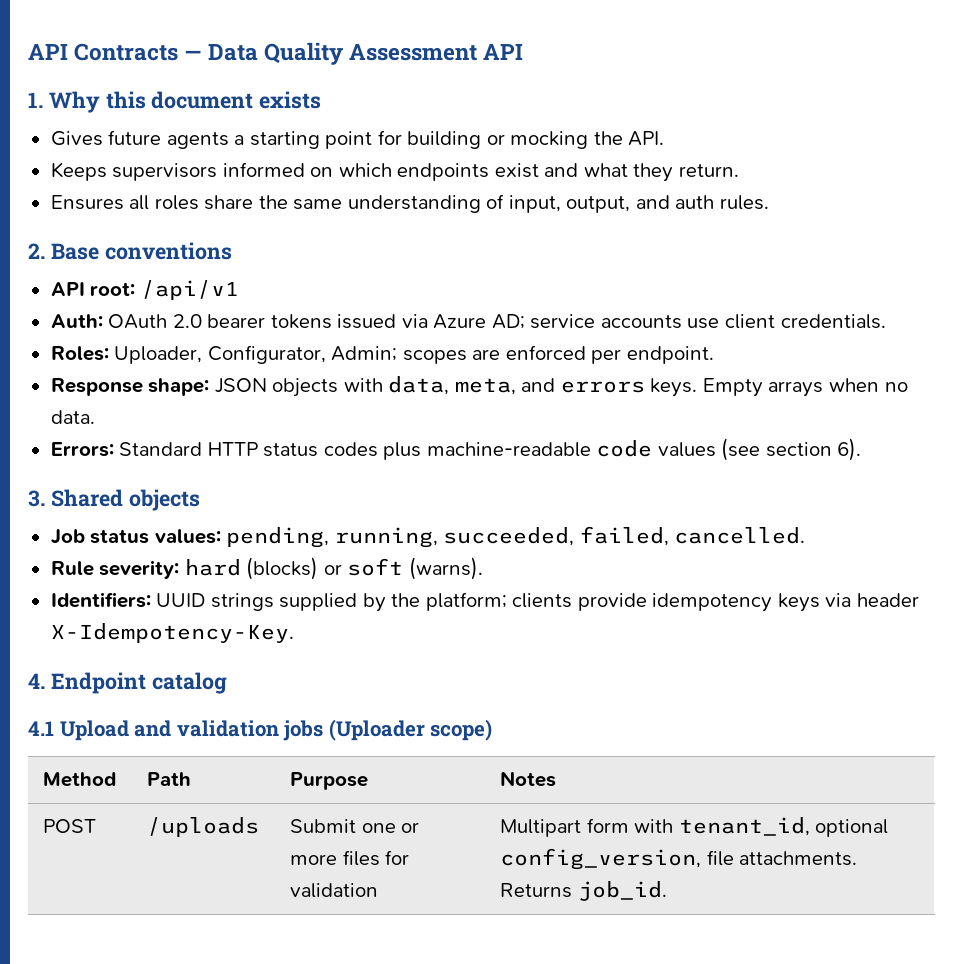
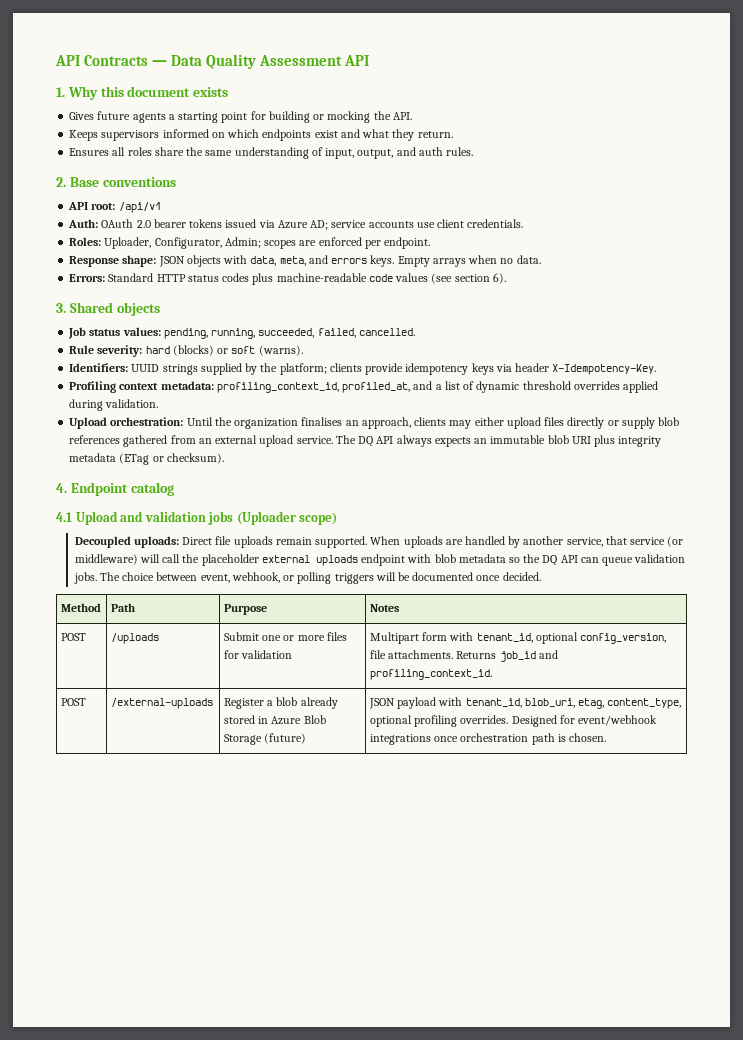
+ Profiling context metadata: profiling_context_id, profiled_at, and a list of dynamic threshold overrides applied during validation.
+ Upload orchestration: Until the organization finalises an approach, clients may either upload files directly or supply blob references gathered from an external upload service. The DQ API always expects an immutable blob URI plus integrity metadata (ETag or checksum).
+ Decoupled uploads: Direct file uploads remain supported. When uploads are handled by another service, that service (or middleware) will call the placeholder external uploads endpoint with blob metadata so the DQ API can queue validation jobs. The choice between event, webhook, or polling triggers will be documented once decided.
- POST | /uploads | Submit one or more files for validation | Multipart form with tenant_id, optional config_version, file attachments. Returns job_id.
+ POST | /uploads | Submit one or more files for validation | Multipart form with tenant_id, optional config_version, file attachments. Returns job_id and profiling_context_id.
+ POST | /external-uploads | Register a blob already stored in Azure Blob Storage (future) | JSON payload with tenant_id, blob_uri, etag, content_type, optional profiling overrides. Designed for event/webhook integrations once orchestration path is chosen.

